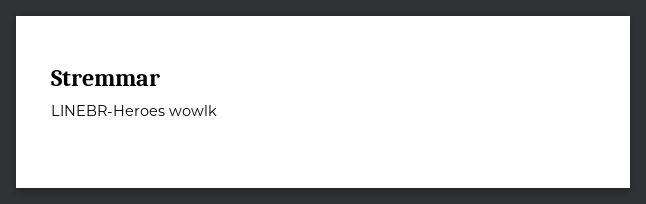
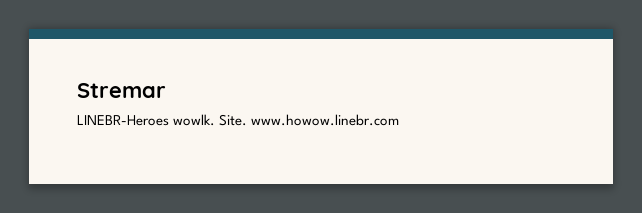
- Stremmar
+ Stremar
- LINEBR-Heroes wowlk
+ LINEBR-Heroes wowlk. Site. www.howow.linebr.com

